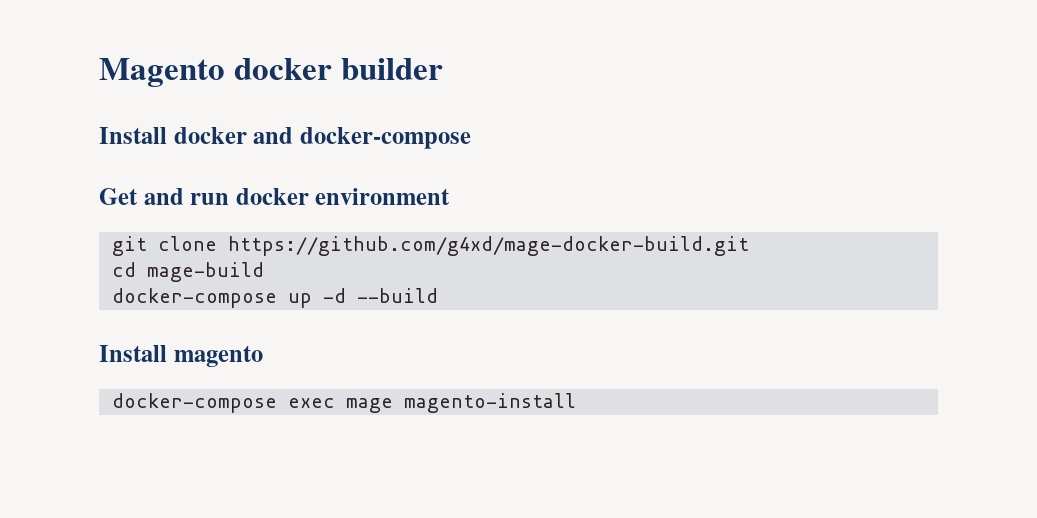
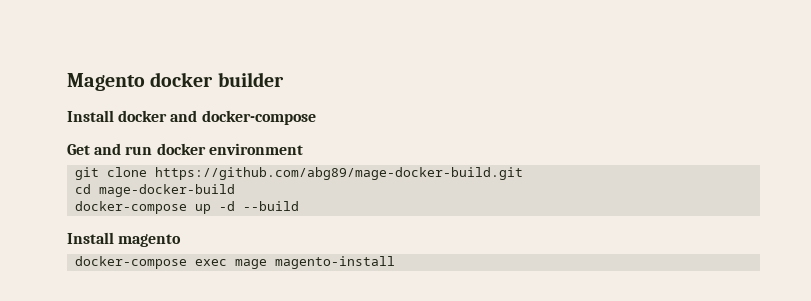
- git clone https://github.com/g4xd/mage-docker-build.git
+ git clone https://github.com/abg89/mage-docker-build.git
- cd mage-build
+ cd mage-docker-build

